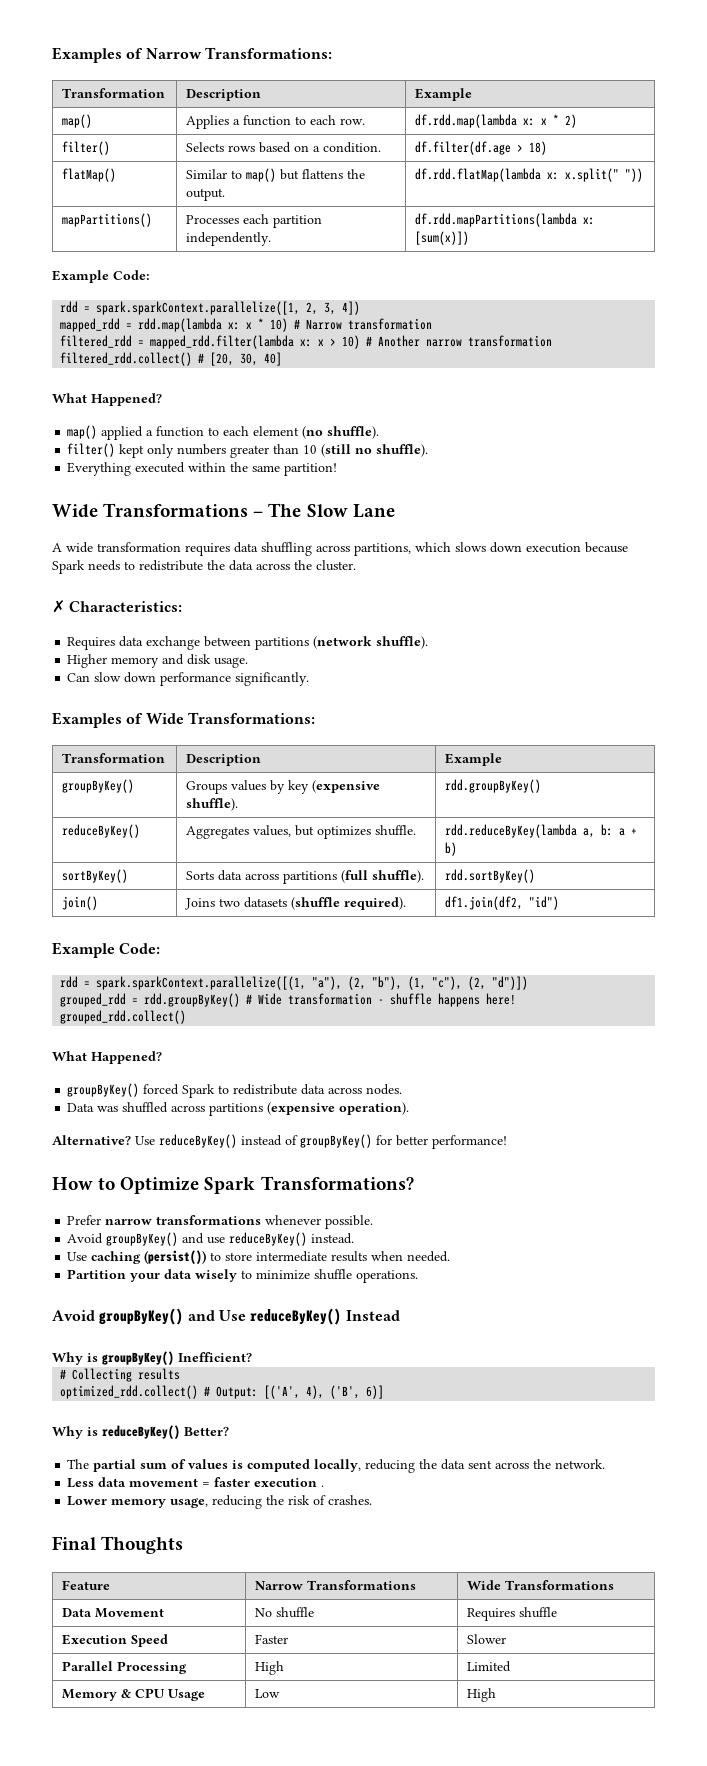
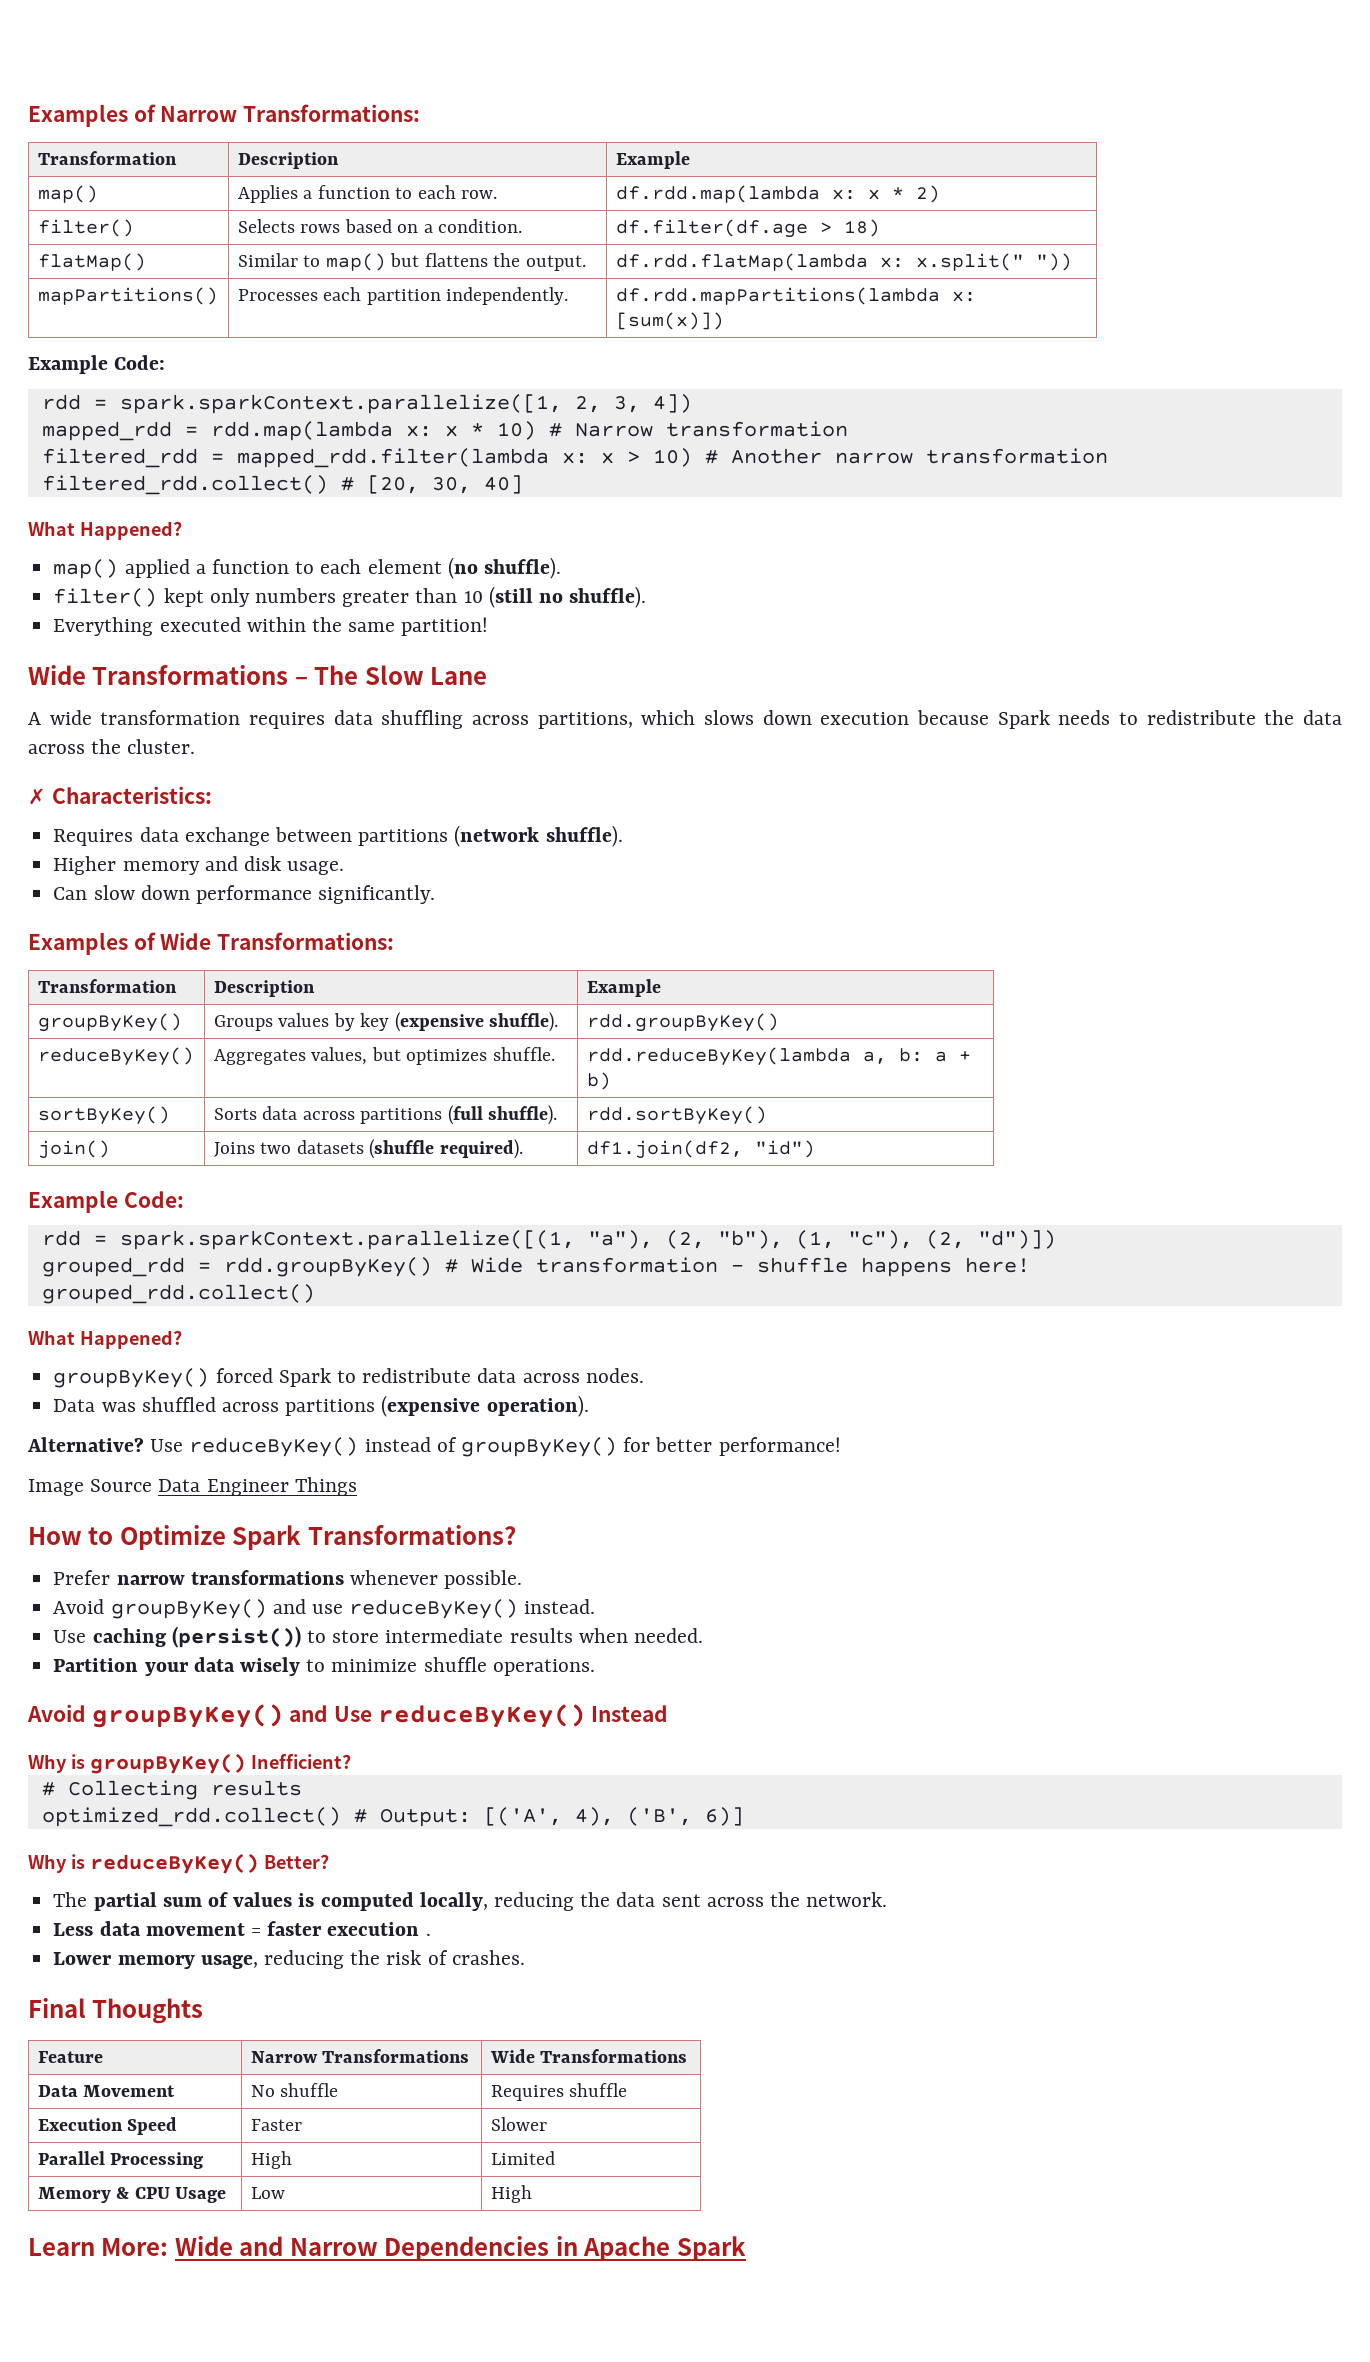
+ Image Source Data Engineer Things
+ Learn More: Wide and Narrow Dependencies in Apache Spark

